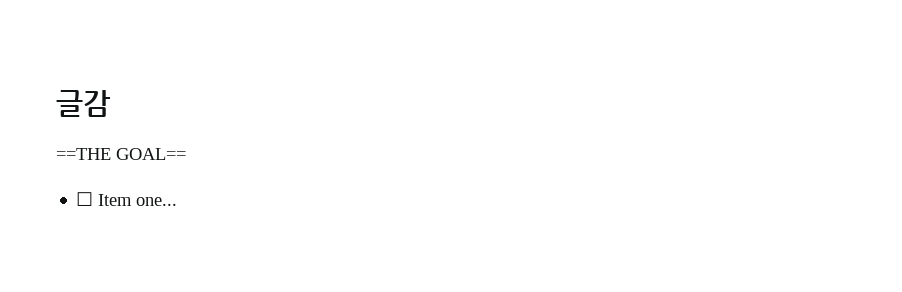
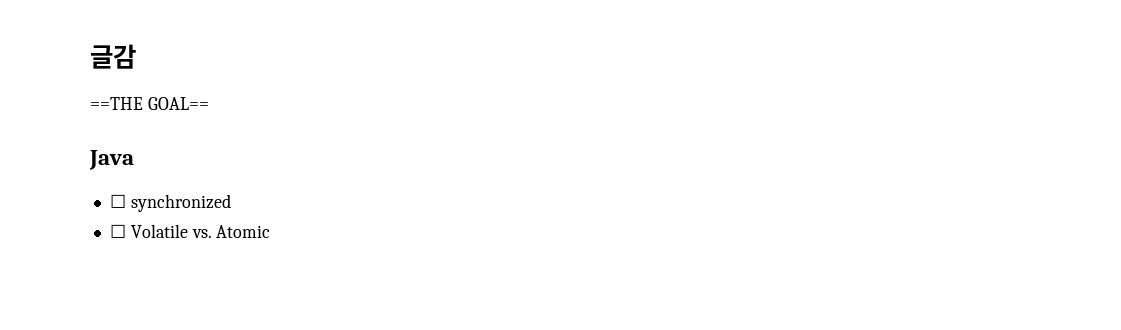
- ☐ Item one...
+ Java
+ ☐ synchronized
+ ☐ Volatile vs. Atomic

